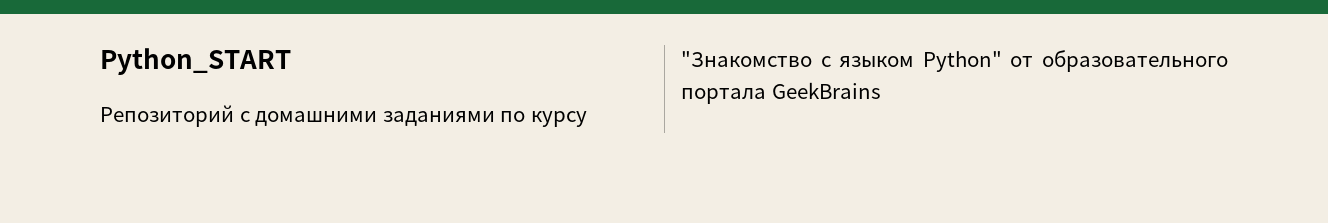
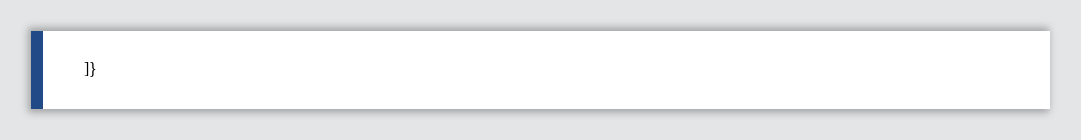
- Python_START
- Репозиторий с домашними заданиями по курсу "Знакомство с языком Python" от образовательного портала GeekBrains
+ ]}

